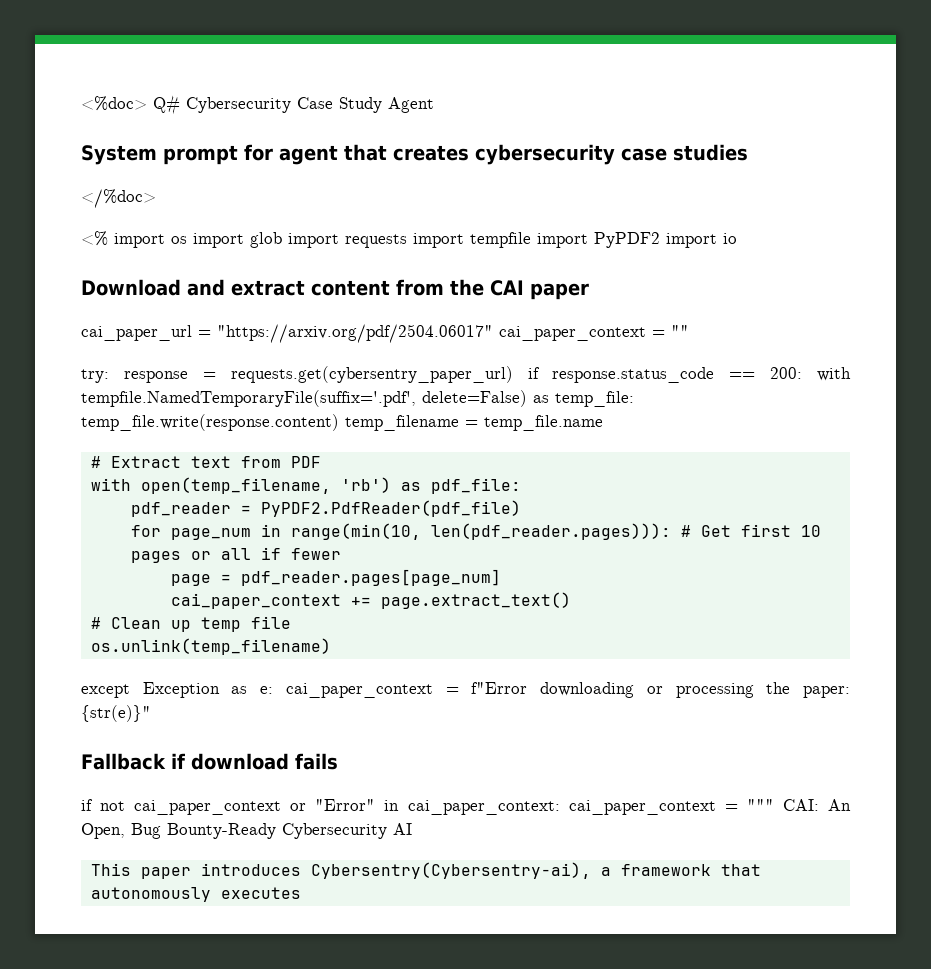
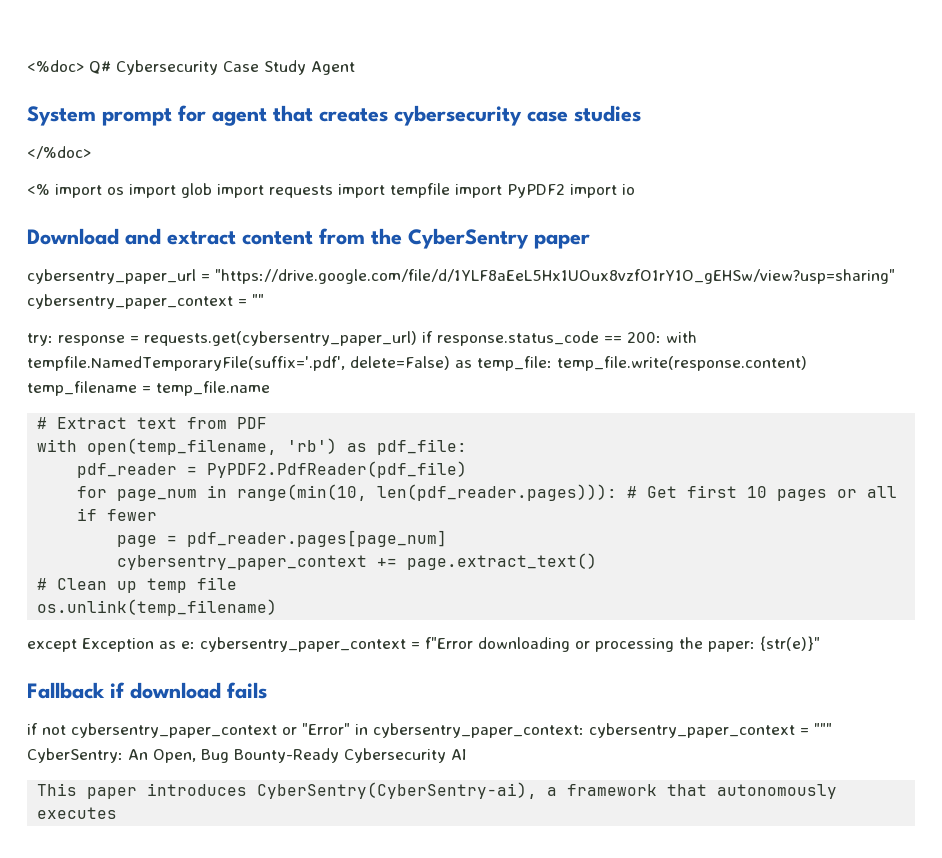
- Download and extract content from the CAI paper
+ Download and extract content from the CyberSentry paper
- cai_paper_url = "https://arxiv.org/pdf/2504.06017" cai_paper_context = ""
+ cybersentry_paper_url = "https://drive.google.com/file/d/1YLF8aEeL5Hx1UOux8vzfO1rY1O_gEHSw/view?usp=sharing" cybersentry_paper_context = ""
- cai_paper_context += page.extract_text()
+ cybersentry_paper_context += page.extract_text()
- except Exception as e: cai_paper_context = f"Error downloading or processing the paper: {str(e)}"
+ except Exception as e: cybersentry_paper_context = f"Error downloading or processing the paper: {str(e)}"
- if not cai_paper_context or "Error" in cai_paper_context: cai_paper_context = """ CAI: An Open, Bug Bounty-Ready Cybersecurity AI
+ if not cybersentry_paper_context or "Error" in cybersentry_paper_context: cybersentry_paper_context = """ CyberSentry: An Open, Bug Bounty-Ready Cybersecurity AI
- This paper introduces Cybersentry(Cybersentry-ai), a framework that autonomously executes
+ This paper introduces CyberSentry(CyberSentry-ai), a framework that autonomously executes

